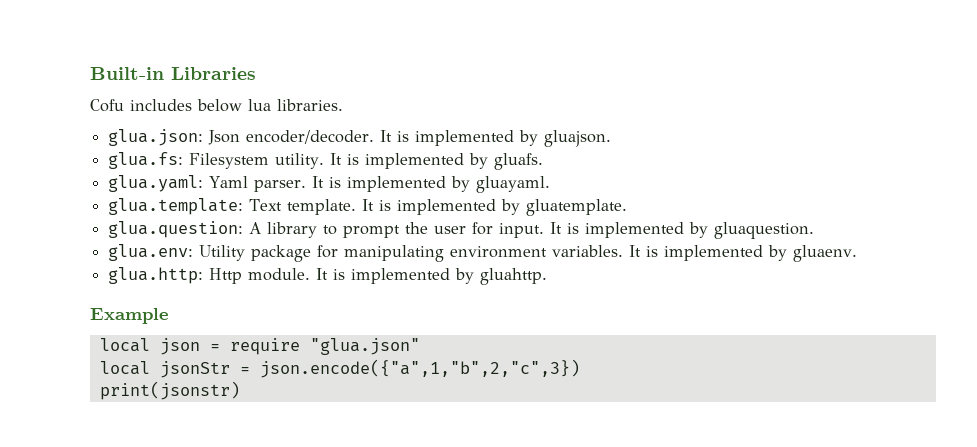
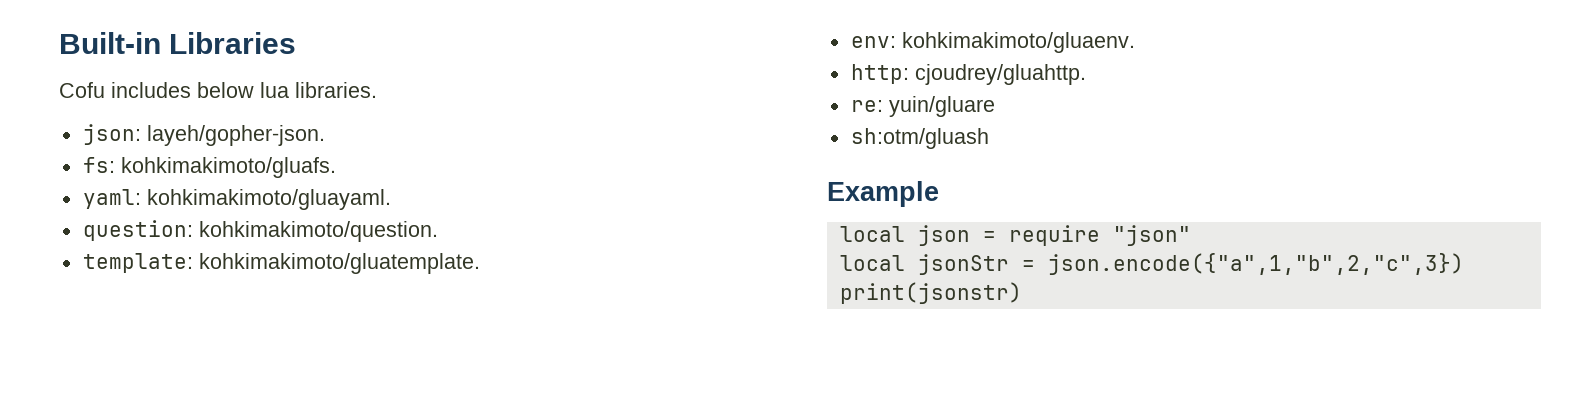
- glua.json: Json encoder/decoder. It is implemented by gluajson.
- glua.fs: Filesystem utility. It is implemented by gluafs.
- glua.yaml: Yaml parser. It is implemented by gluayaml.
- glua.template: Text template. It is implemented by gluatemplate.
- glua.question: A library to prompt the user for input. It is implemented by gluaquestion.
- glua.env: Utility package for manipulating environment variables. It is implemented by gluaenv.
- glua.http: Http module. It is implemented by gluahttp.
+ json: layeh/gopher-json.
+ fs: kohkimakimoto/gluafs.
+ yaml: kohkimakimoto/gluayaml.
+ question: kohkimakimoto/question.
+ template: kohkimakimoto/gluatemplate.
+ env: kohkimakimoto/gluaenv.
+ http: cjoudrey/gluahttp.
+ re: yuin/gluare
+ sh:otm/gluash
- local json = require "glua.json"
+ local json = require "json"

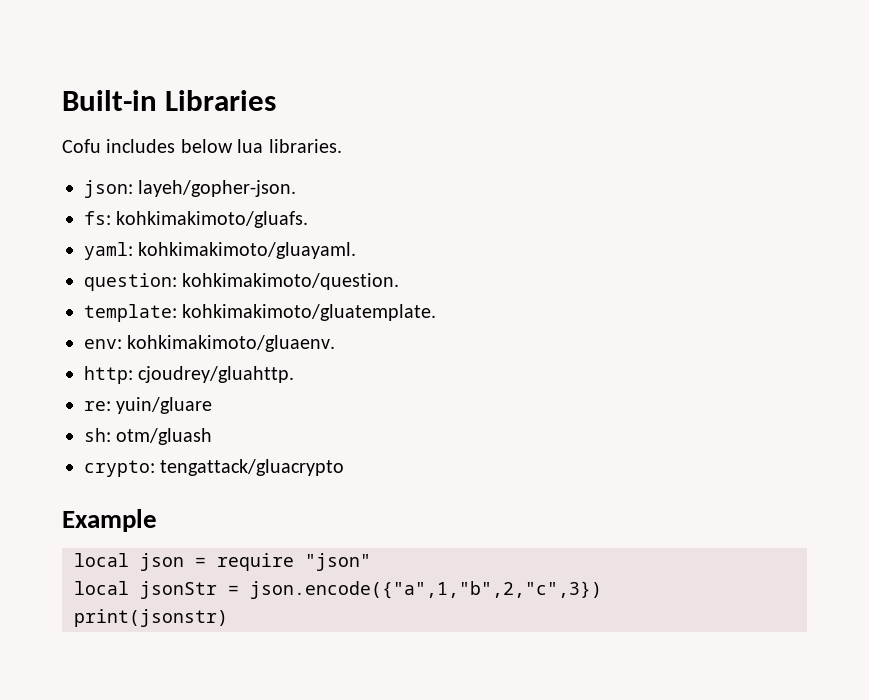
- sh:otm/gluash
+ sh: otm/gluash
+ crypto: tengattack/gluacrypto

